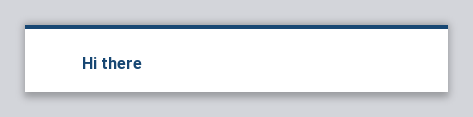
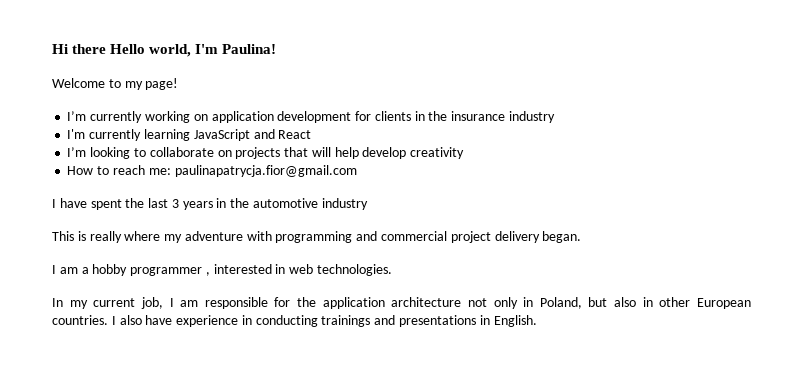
- Hi there
+ Hi there Hello world, I'm Paulina!
+ Welcome to my page!
+ I’m currently working on application development for clients in the insurance industry
+ I'm currently learning JavaScript and React
+ I’m looking to collaborate on projects that will help develop creativity
+ How to reach me: paulinapatrycja.fior@gmail.com
+ I have spent the last 3 years in the automotive industry
+ This is really where my adventure with programming and commercial project delivery began.
+ I am a hobby programmer , interested in web technologies.
+ In my current job, I am responsible for the application architecture not only in Poland, but also in other European countries. I also have experience in conducting trainings and presentations in English.

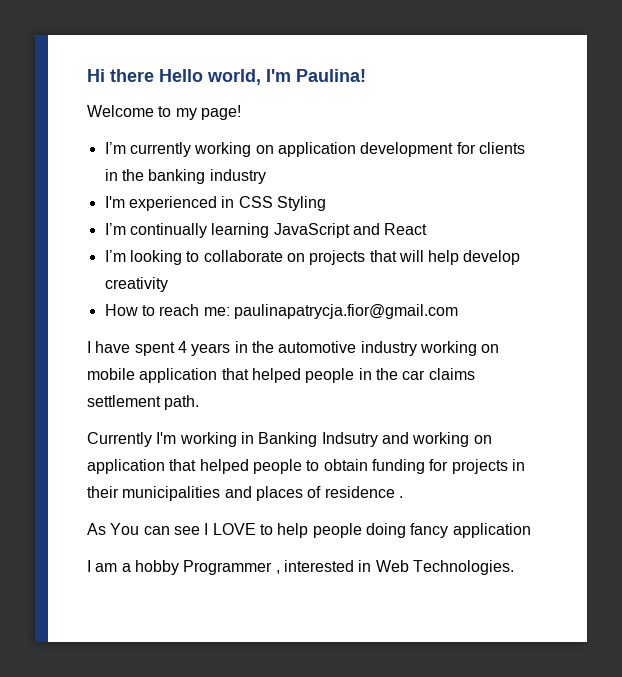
- I’m currently working on application development for clients in the insurance industry
+ I’m currently working on application development for clients in the banking industry
- I'm currently learning JavaScript and React
+ I'm experienced in CSS Styling
+ I’m continually learning JavaScript and React
- I have spent the last 3 years in the automotive industry
- This is really where my adventure with programming and commercial project delivery began.
+ I have spent 4 years in the automotive industry working on mobile application that helped people in the car claims settlement path.
+ Currently I'm working in Banking Indsutry and working on application that helped people to obtain funding for projects in their municipalities and places of residence .
+ As You can see I LOVE to help people doing fancy application
- I am a hobby programmer , interested in web technologies.
- In my current job, I am responsible for the application architecture not only in Poland, but also in other European countries. I also have experience in conducting trainings and presentations in English.
+ I am a hobby Programmer , interested in Web Technologies.

